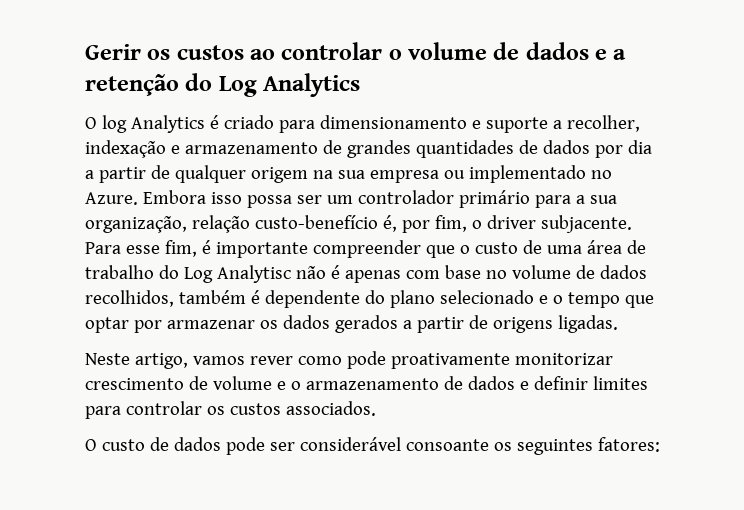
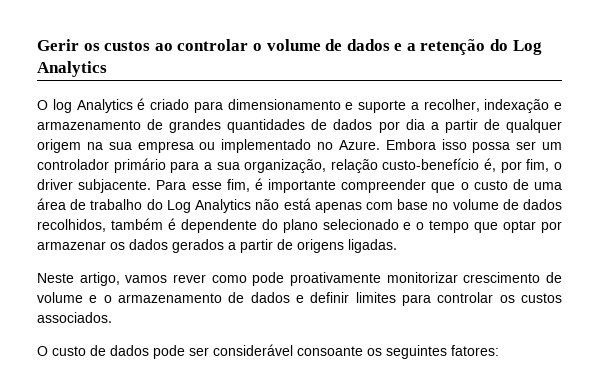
- Para esse fim, é importante compreender que o custo de uma área de trabalho do Log Analytisc não é apenas com base no volume de dados recolhidos, também é dependente do plano selecionado e o tempo que optar por armazenar os dados gerados a partir de origens ligadas.
+ Para esse fim, é importante compreender que o custo de uma área de trabalho do Log Analytics não está apenas com base no volume de dados recolhidos, também é dependente do plano selecionado e o tempo que optar por armazenar os dados gerados a partir de origens ligadas.

